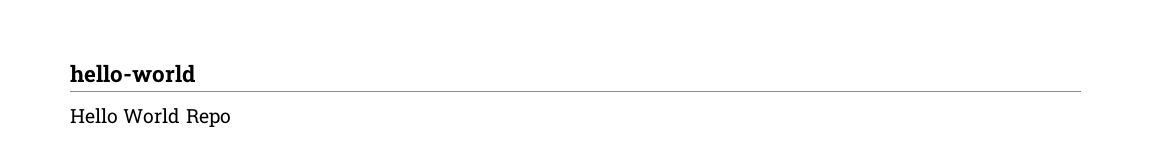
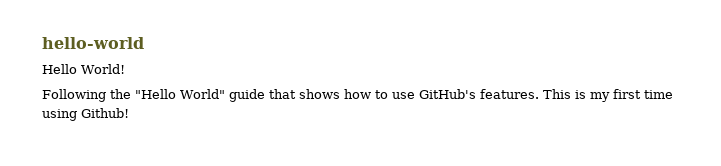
- Hello World Repo
+ Hello World!
+ Following the "Hello World" guide that shows how to use GitHub's features. This is my first time using Github!

